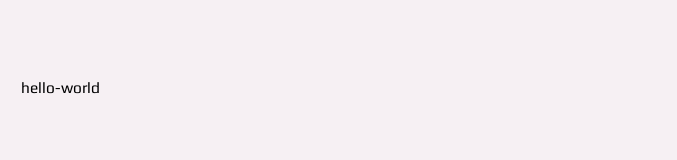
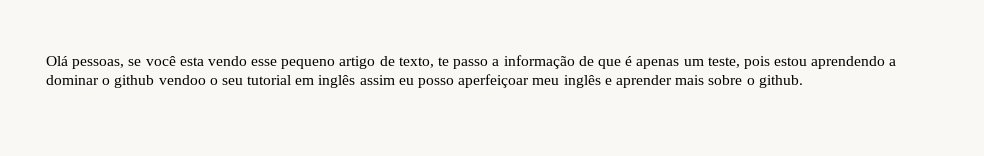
- hello-world
+ Olá pessoas, se você esta vendo esse pequeno artigo de texto, te passo a informação de que é apenas um teste, pois estou aprendendo a dominar o github vendoo o seu tutorial em inglês assim eu posso aperfeiçoar meu inglês e aprender mais sobre o github.

